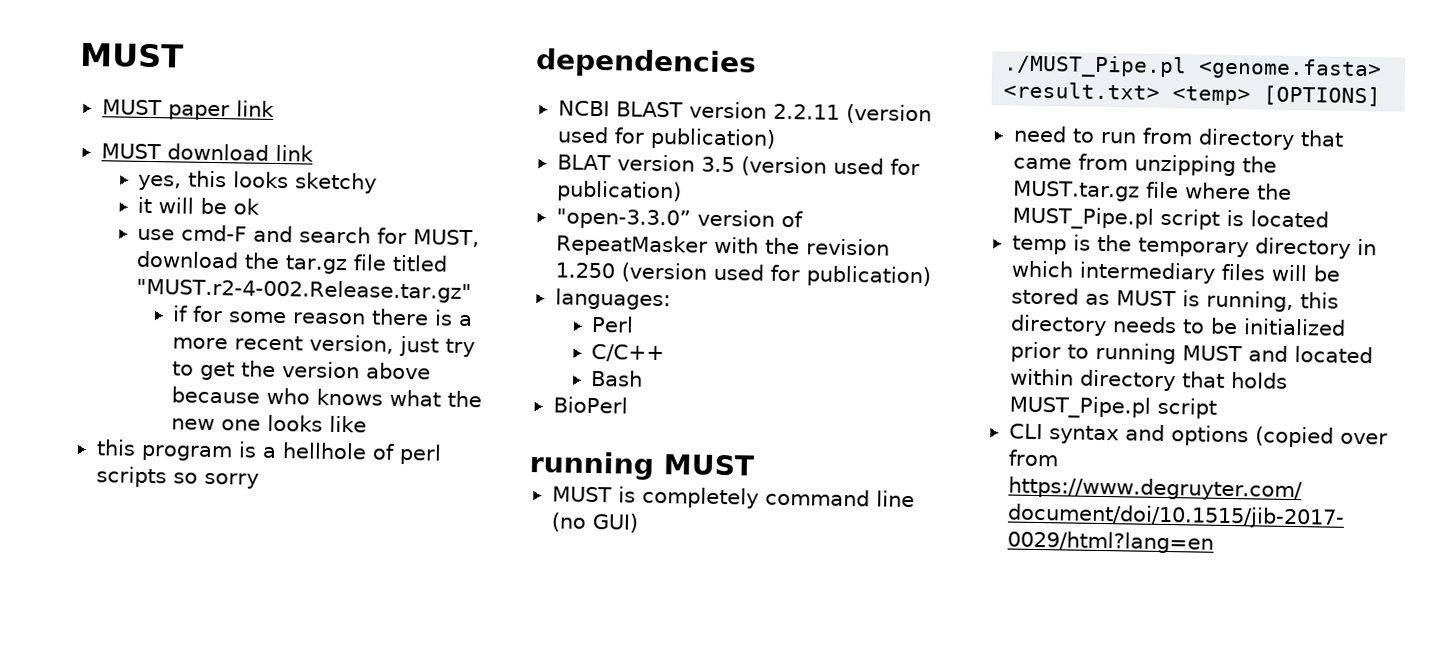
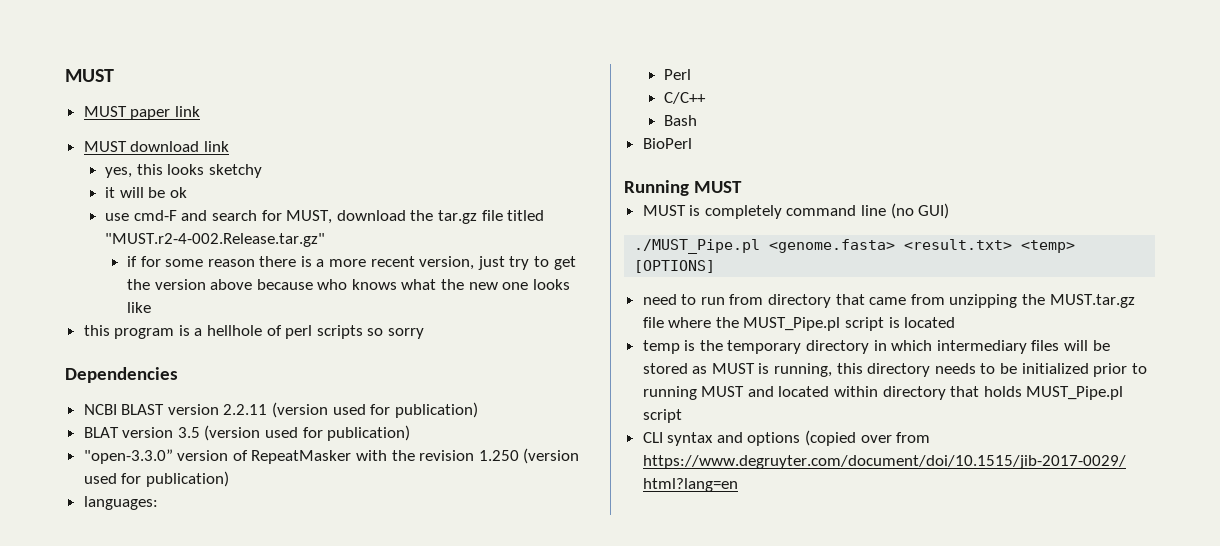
- dependencies
+ Dependencies
  BioPerl
- running MUST
+ Running MUST

